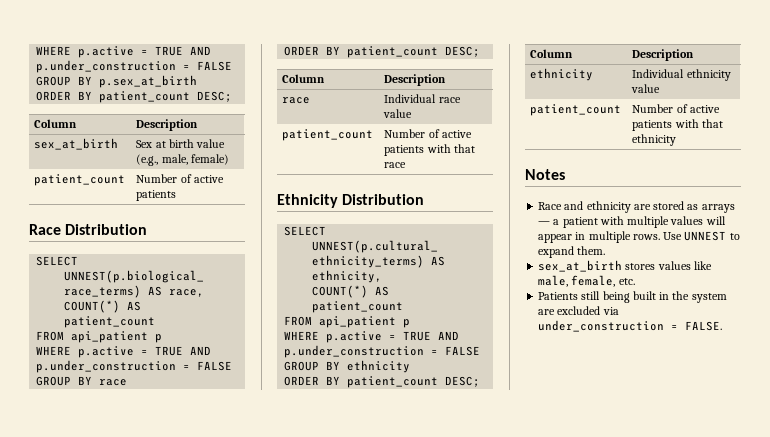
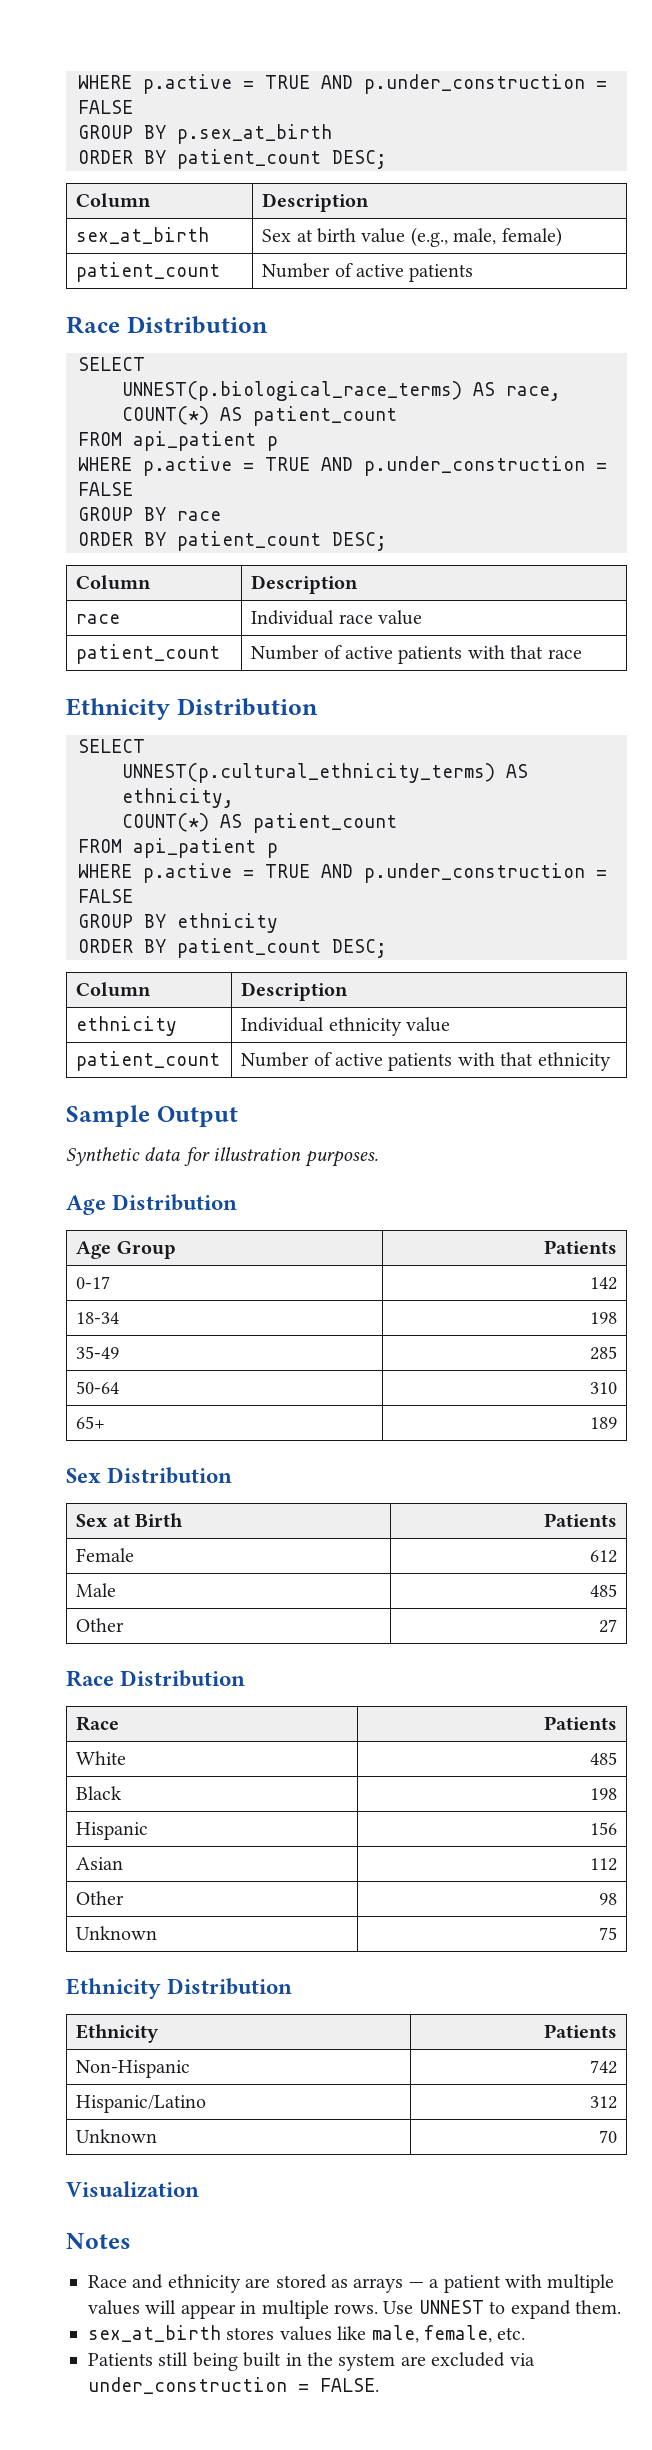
+ Sample Output
+ Synthetic data for illustration purposes.
+ Age Distribution
+ Age Group | Patients
+ 0-17 | 142
+ 18-34 | 198
+ 35-49 | 285
+ 50-64 | 310
+ 65+ | 189
+ Sex Distribution
+ Sex at Birth | Patients
+ Female | 612
+ Male | 485
+ Other | 27
+ Race Distribution
+ Race | Patients
+ White | 485
+ Black | 198
+ Hispanic | 156
+ Asian | 112
+ Other | 98
+ Unknown | 75
+ Ethnicity Distribution
+ Ethnicity | Patients
+ Non-Hispanic | 742
+ Hispanic/Latino | 312
+ Unknown | 70
+ Visualization

